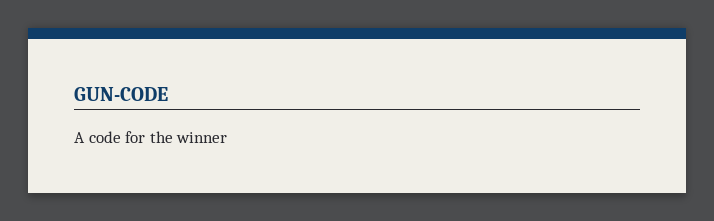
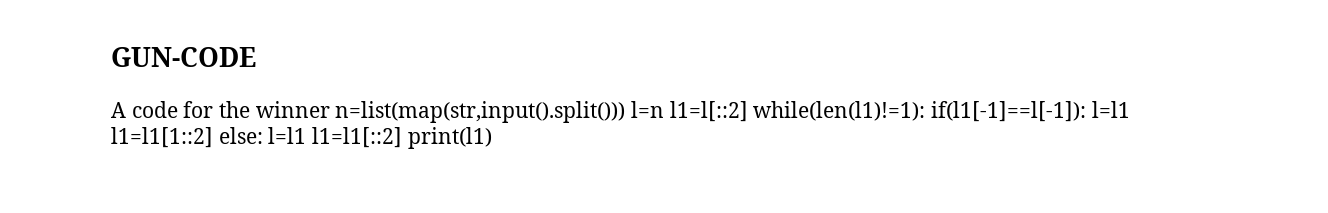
- A code for the winner
+ A code for the winner n=list(map(str,input().split())) l=n l1=l[::2] while(len(l1)!=1): if(l1[-1]==l[-1]): l=l1 l1=l1[1::2] else: l=l1 l1=l1[::2] print(l1)

